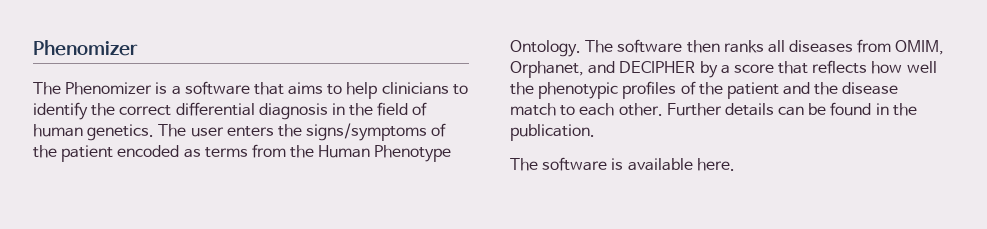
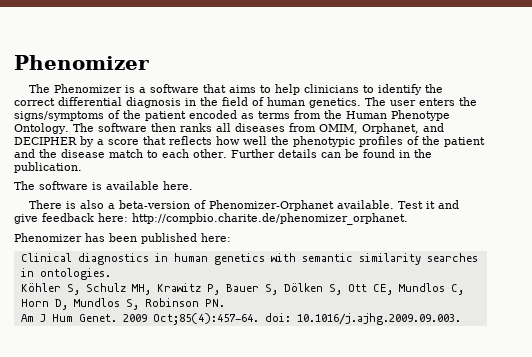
+ There is also a beta-version of Phenomizer-Orphanet available. Test it and give feedback here: http://compbio.charite.de/phenomizer_orphanet.
+ Phenomizer has been published here:
+ Clinical diagnostics in human genetics with semantic similarity searches in ontologies.
+ Köhler S, Schulz MH, Krawitz P, Bauer S, Dölken S, Ott CE, Mundlos C, Horn D, Mundlos S, Robinson PN.
+ Am J Hum Genet. 2009 Oct;85(4):457-64. doi: 10.1016/j.ajhg.2009.09.003.

